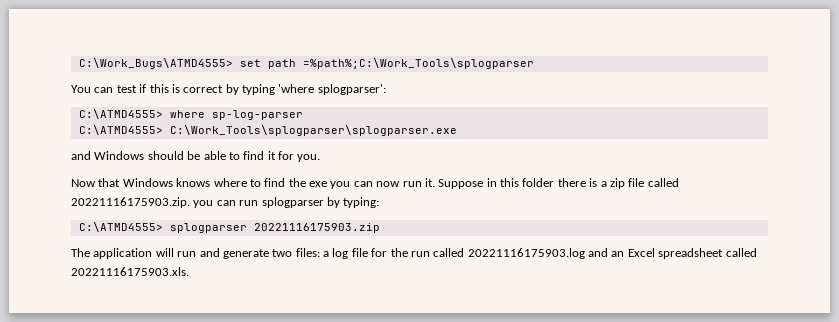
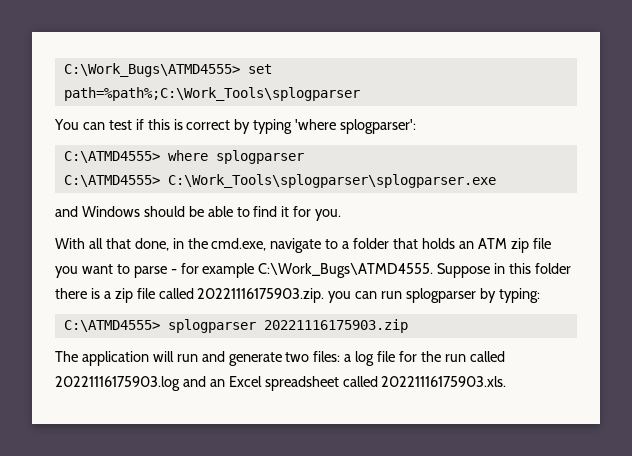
- C:\Work_Bugs\ATMD4555> set path =%path%;C:\Work_Tools\splogparser
+ C:\Work_Bugs\ATMD4555> set path=%path%;C:\Work_Tools\splogparser
- C:\ATMD4555> where sp-log-parser
+ C:\ATMD4555> where splogparser
- Now that Windows knows where to find the exe you can now run it.
+ With all that done, in the cmd.exe, navigate to a folder that holds an ATM zip file you want to parse - for example C:\Work_Bugs\ATMD4555.

